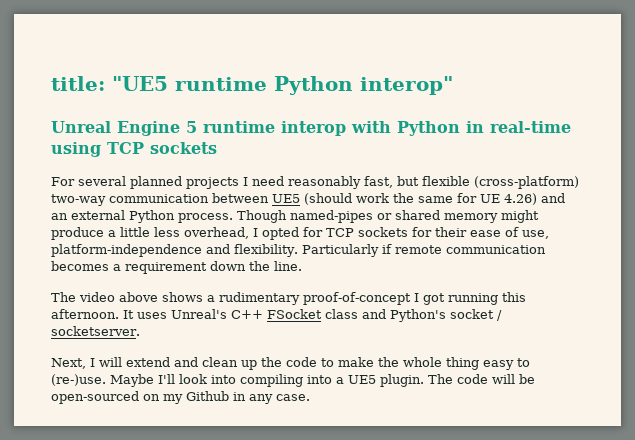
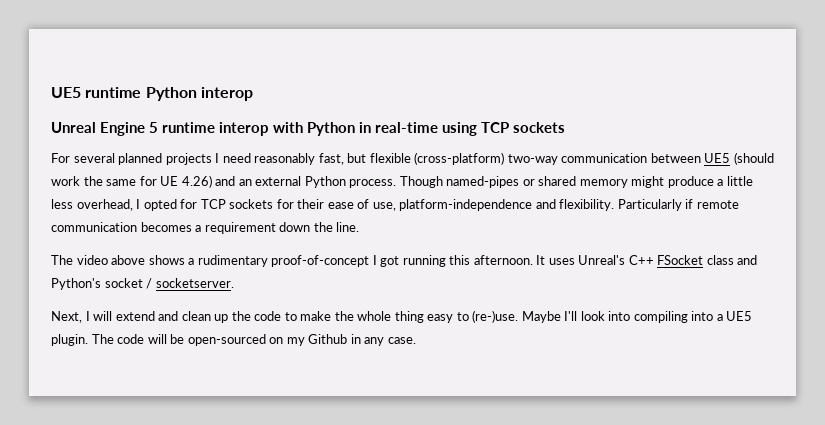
- title: "UE5 runtime Python interop"
+ UE5 runtime Python interop

